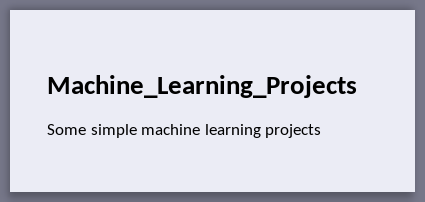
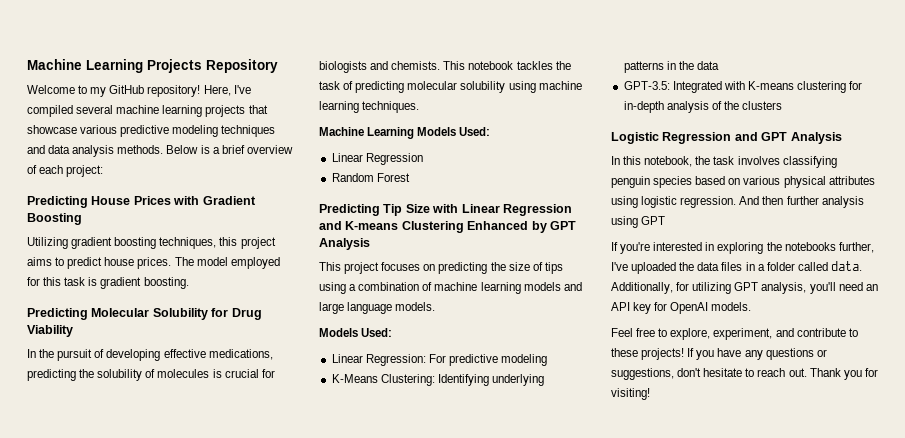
- Machine_Learning_Projects
- Some simple machine learning projects
+ Machine Learning Projects Repository
+ Welcome to my GitHub repository! Here, I've compiled several machine learning projects that showcase various predictive modeling techniques and data analysis methods. Below is a brief overview of each project:
+ Predicting House Prices with Gradient Boosting
+ Utilizing gradient boosting techniques, this project aims to predict house prices. The model employed for this task is gradient boosting.
+ Predicting Molecular Solubility for Drug Viability
+ In the pursuit of developing effective medications, predicting the solubility of molecules is crucial for biologists and chemists. This notebook tackles the task of predicting molecular solubility using machine learning techniques.
+ Machine Learning Models Used:
+ Linear Regression
+ Random Forest
+ Predicting Tip Size with Linear Regression and K-means Clustering Enhanced by GPT Analysis
+ This project focuses on predicting the size of tips using a combination of machine learning models and large language models.
+ Models Used:
+ Linear Regression: For predictive modeling
+ K-Means Clustering: Identifying underlying patterns in the data
+ GPT-3.5: Integrated with K-means clustering for in-depth analysis of the clusters
+ Logistic Regression and GPT Analysis
+ In this notebook, the task involves classifying penguin species based on various physical attributes using logistic regression. And then further analysis using GPT
+ If you're interested in exploring the notebooks further, I've uploaded the data files in a folder called data. Additionally, for utilizing GPT analysis, you'll need an API key for OpenAI models.
+ Feel free to explore, experiment, and contribute to these projects! If you have any questions or suggestions, don't hesitate to reach out. Thank you for visiting!

